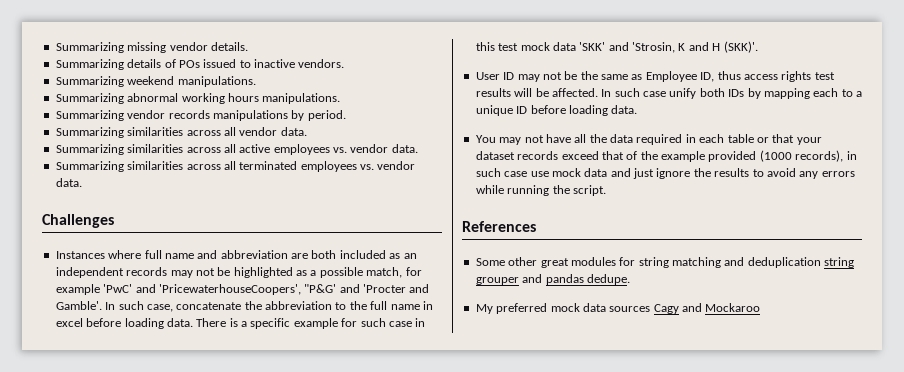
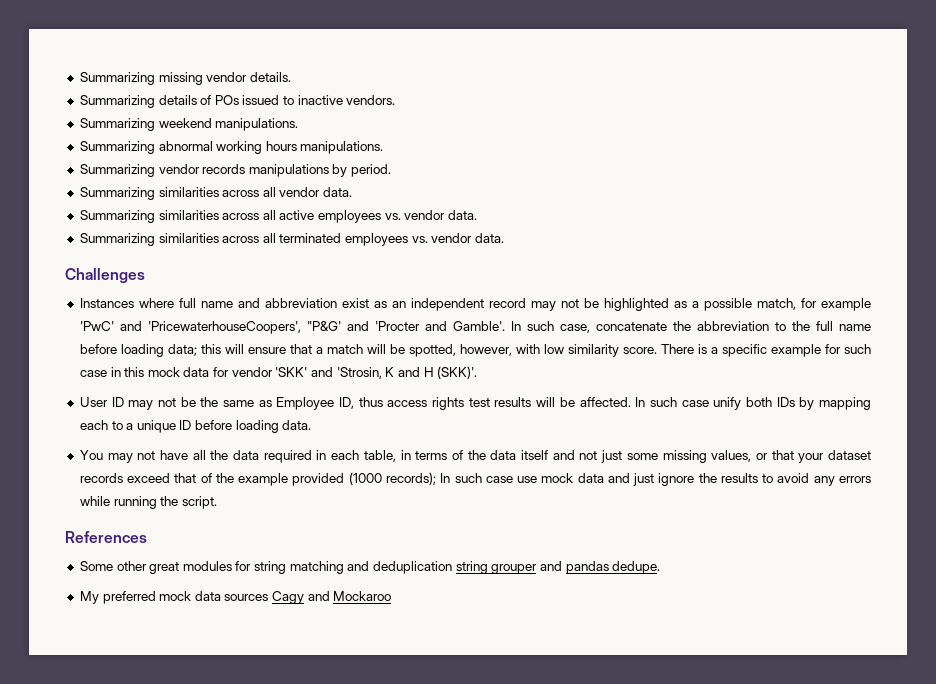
- Instances where full name and abbreviation are both included as an independent records may not be highlighted as a possible match, for example 'PwC' and 'PricewaterhouseCoopers', "P&G' and 'Procter and Gamble'.
+ Instances where full name and abbreviation exist as an independent record may not be highlighted as a possible match, for example 'PwC' and 'PricewaterhouseCoopers', "P&G' and 'Procter and Gamble'.
- In such case, concatenate the abbreviation to the full name in excel before loading data.
+ In such case, concatenate the abbreviation to the full name before loading data; this will ensure that a match will be spotted, however, with low similarity score.
- There is a specific example for such case in this test mock data 'SKK' and 'Strosin, K and H (SKK)'.
+ There is a specific example for such case in this mock data for vendor 'SKK' and 'Strosin, K and H (SKK)'.
- You may not have all the data required in each table or that your dataset records exceed that of the example provided (1000 records), in such case use mock data and just ignore the results to avoid any errors while running the script.
+ You may not have all the data required in each table, in terms of the data itself and not just some missing values, or that your dataset records exceed that of the example provided (1000 records); In such case use mock data and just ignore the results to avoid any errors while running the script.

